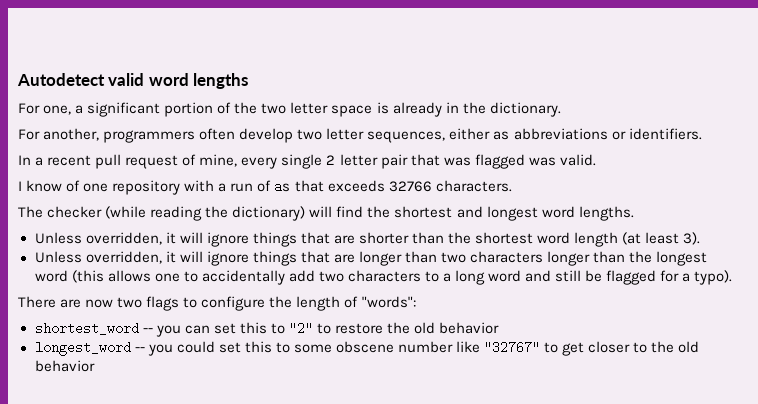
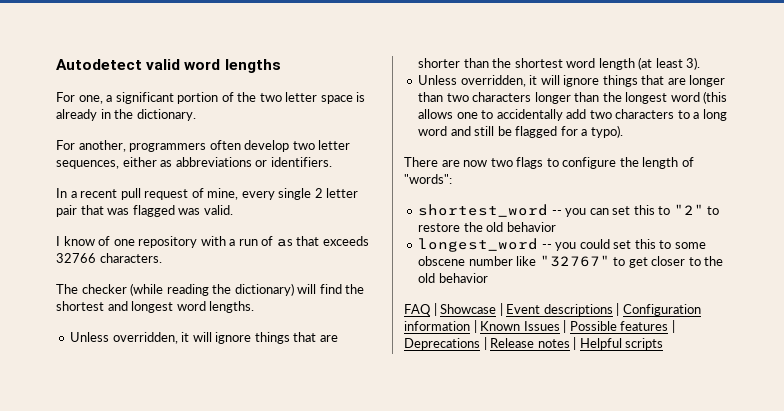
+ FAQ | Showcase | Event descriptions | Configuration information | Known Issues | Possible features | Deprecations | Release notes | Helpful scripts

